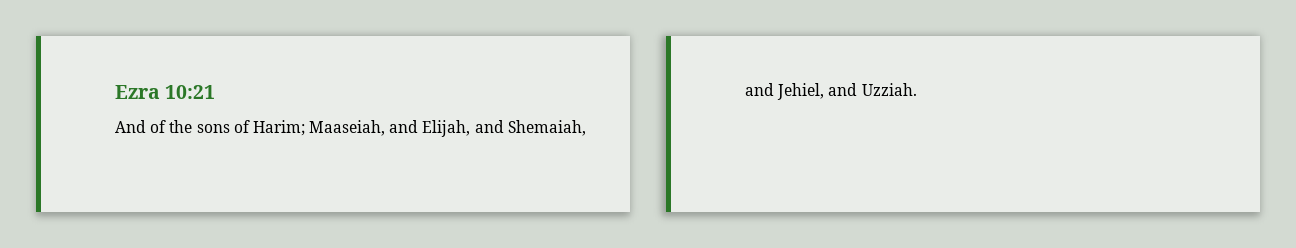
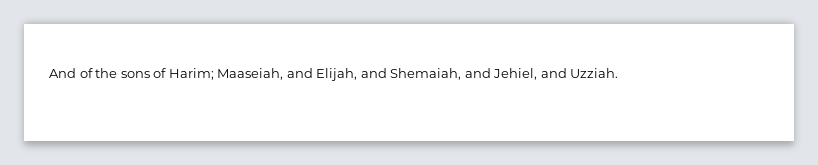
- Ezra 10:21

